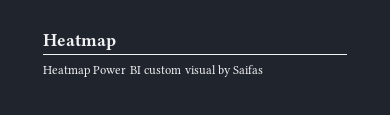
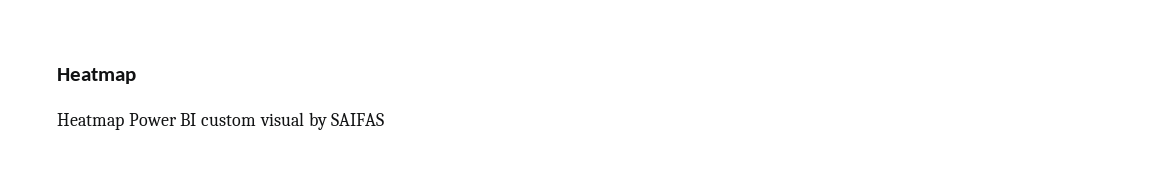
- Heatmap Power BI custom visual by Saifas
+ Heatmap Power BI custom visual by SAIFAS

